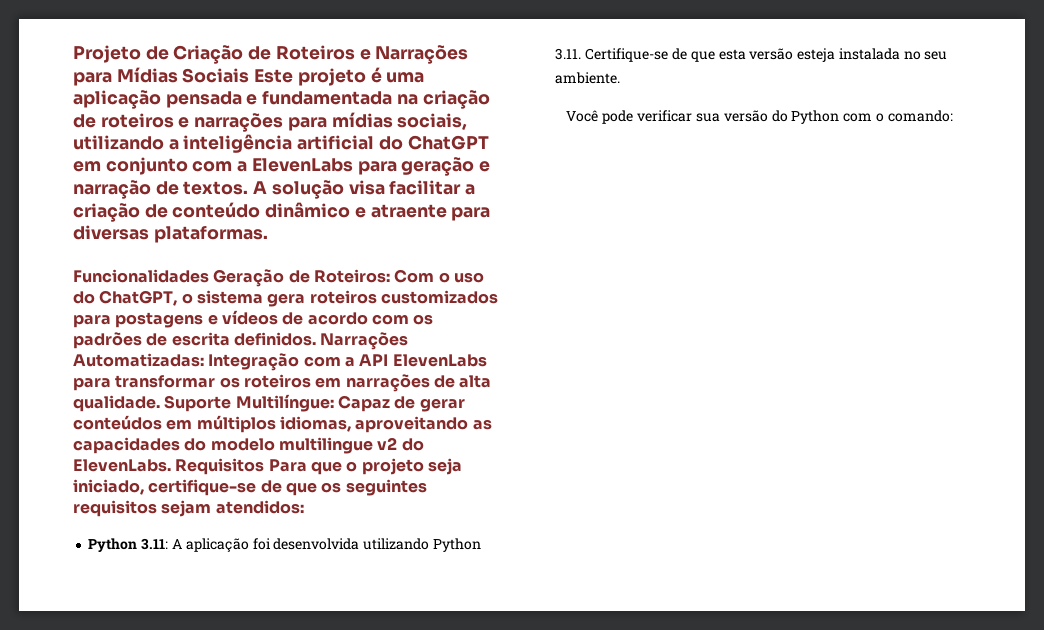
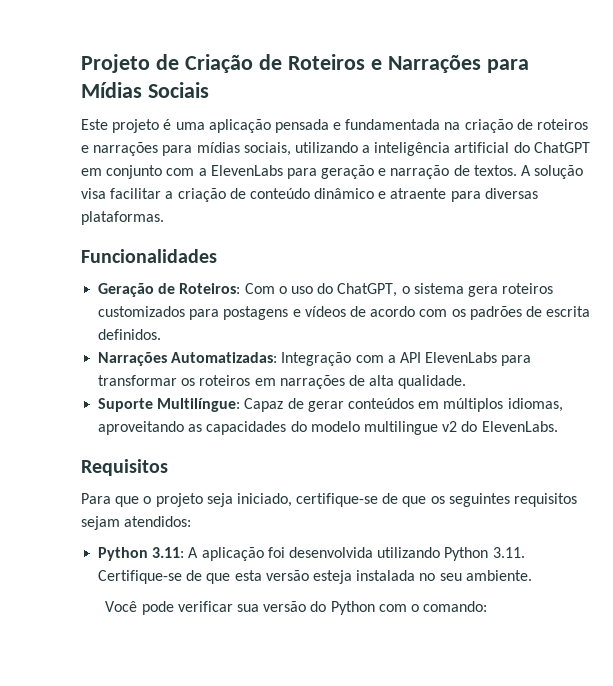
- Projeto de Criação de Roteiros e Narrações para Mídias Sociais Este projeto é uma aplicação pensada e fundamentada na criação de roteiros e narrações para mídias sociais, utilizando a inteligência artificial do ChatGPT em conjunto com a ElevenLabs para geração e narração de textos.
+ Projeto de Criação de Roteiros e Narrações para Mídias Sociais
+ Este projeto é uma aplicação pensada e fundamentada na criação de roteiros e narrações para mídias sociais, utilizando a inteligência artificial do ChatGPT em conjunto com a ElevenLabs para geração e narração de textos.
- Funcionalidades Geração de Roteiros:
+ Funcionalidades
+ Geração de Roteiros:
- Com o uso do ChatGPT, o sistema gera roteiros customizados para postagens e vídeos de acordo com os padrões de escrita definidos. Narrações Automatizadas:
+ Com o uso do ChatGPT, o sistema gera roteiros customizados para postagens e vídeos de acordo com os padrões de escrita definidos.
+ Narrações Automatizadas:
- Integração com a API ElevenLabs para transformar os roteiros em narrações de alta qualidade. Suporte Multilíngue:
+ Integração com a API ElevenLabs para transformar os roteiros em narrações de alta qualidade.
+ Suporte Multilíngue:
- Capaz de gerar conteúdos em múltiplos idiomas, aproveitando as capacidades do modelo multilingue v2 do ElevenLabs. Requisitos Para que o projeto seja iniciado, certifique-se de que os seguintes requisitos sejam atendidos:
+ Capaz de gerar conteúdos em múltiplos idiomas, aproveitando as capacidades do modelo multilingue v2 do ElevenLabs.
+ Requisitos
+ Para que o projeto seja iniciado, certifique-se de que os seguintes requisitos sejam atendidos:

